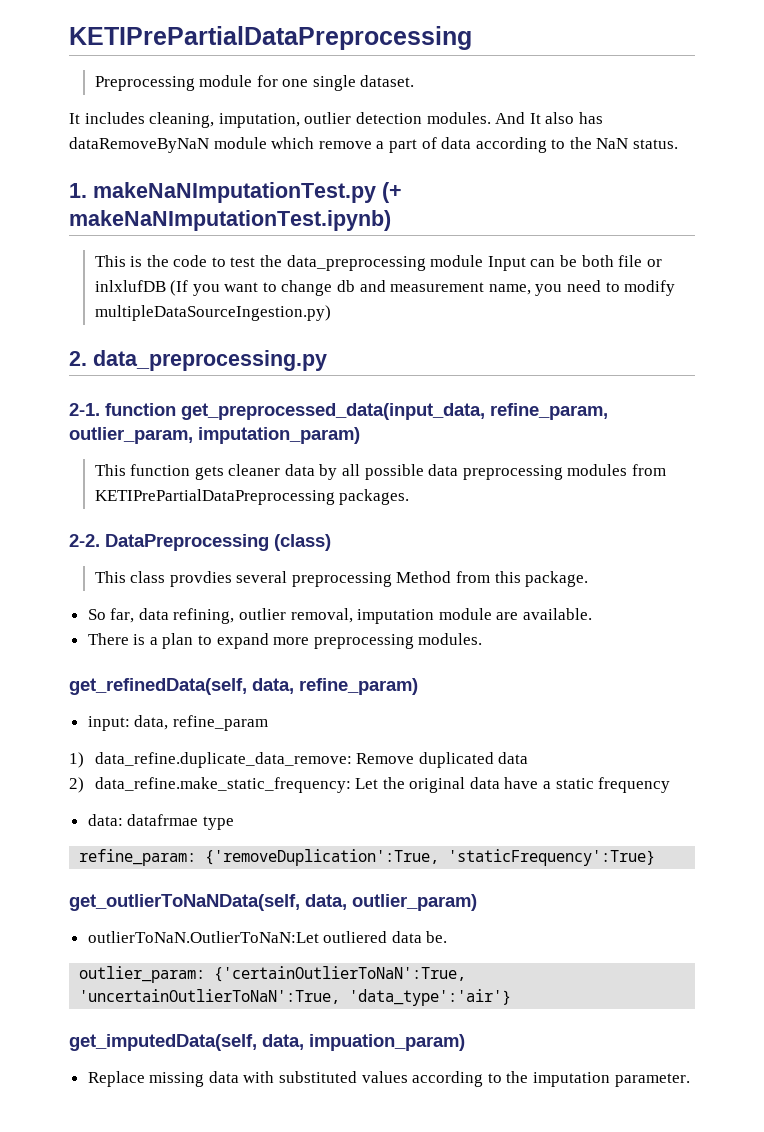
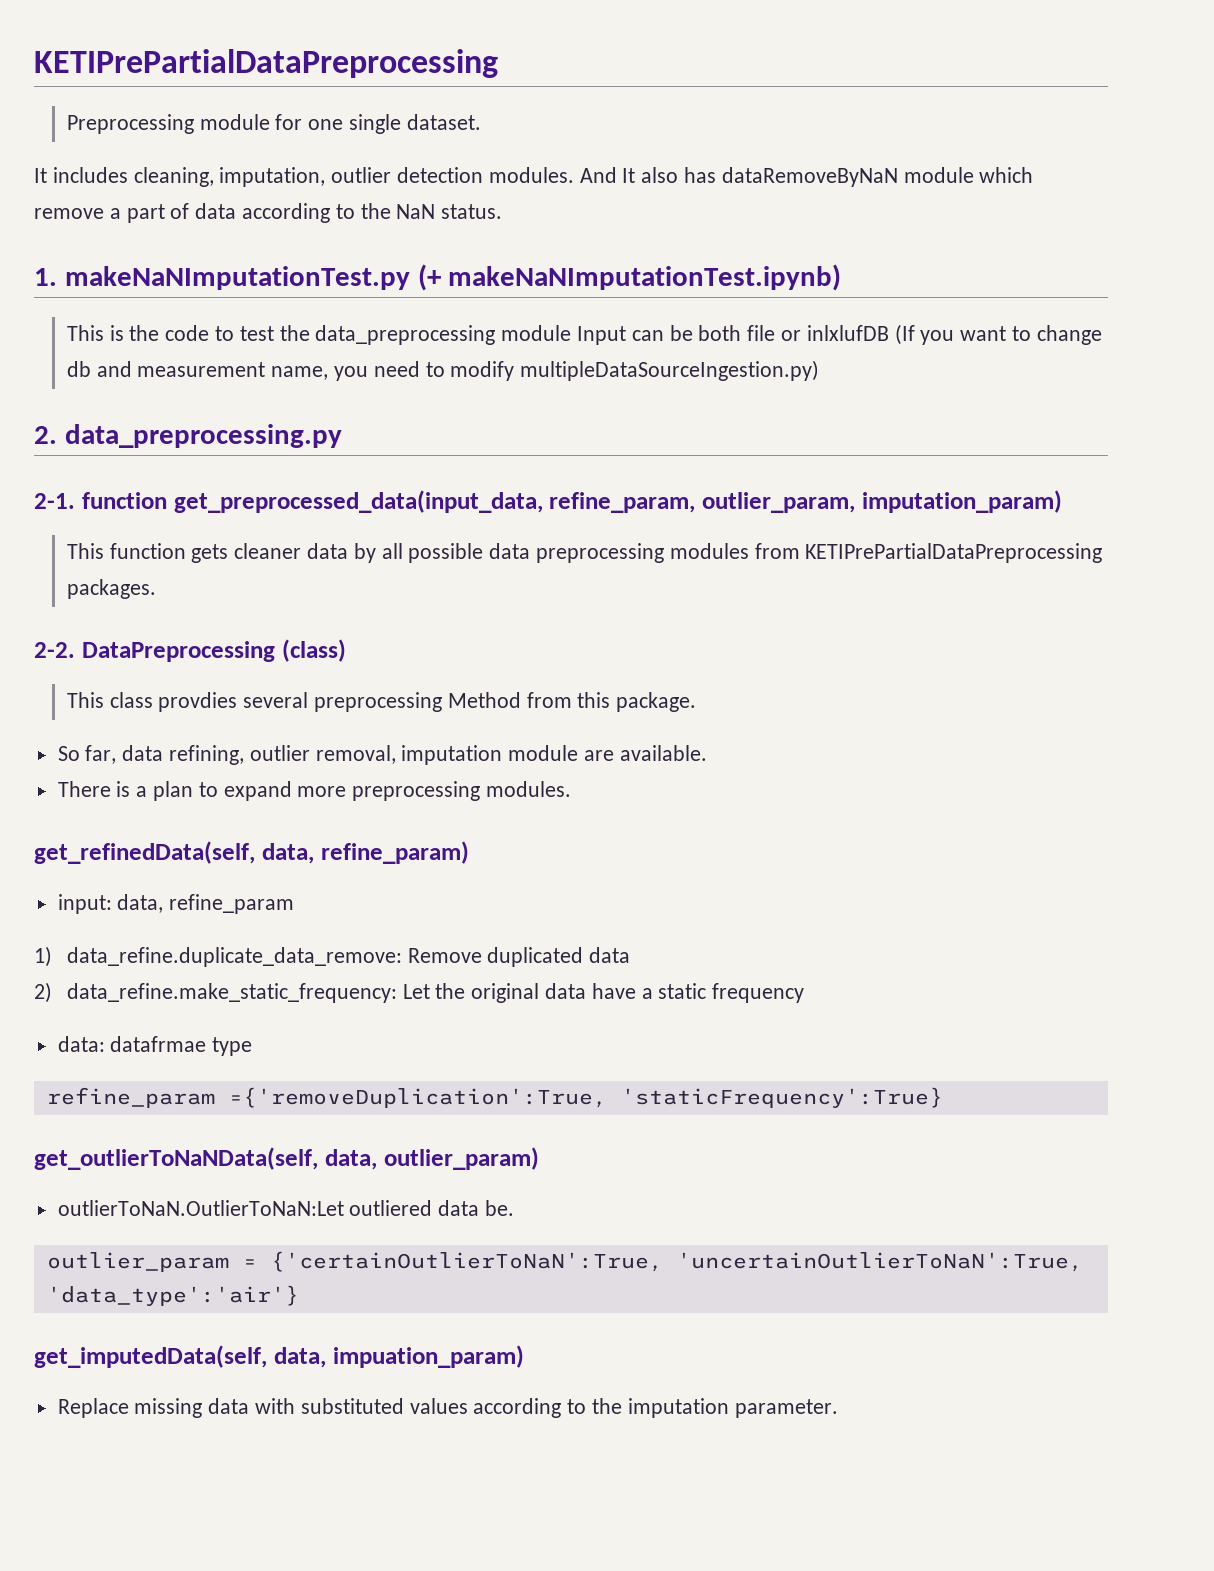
- refine_param: {'removeDuplication':True, 'staticFrequency':True}
+ refine_param ={'removeDuplication':True, 'staticFrequency':True}
- outlier_param: {'certainOutlierToNaN':True, 'uncertainOutlierToNaN':True, 'data_type':'air'}
+ outlier_param = {'certainOutlierToNaN':True, 'uncertainOutlierToNaN':True, 'data_type':'air'}

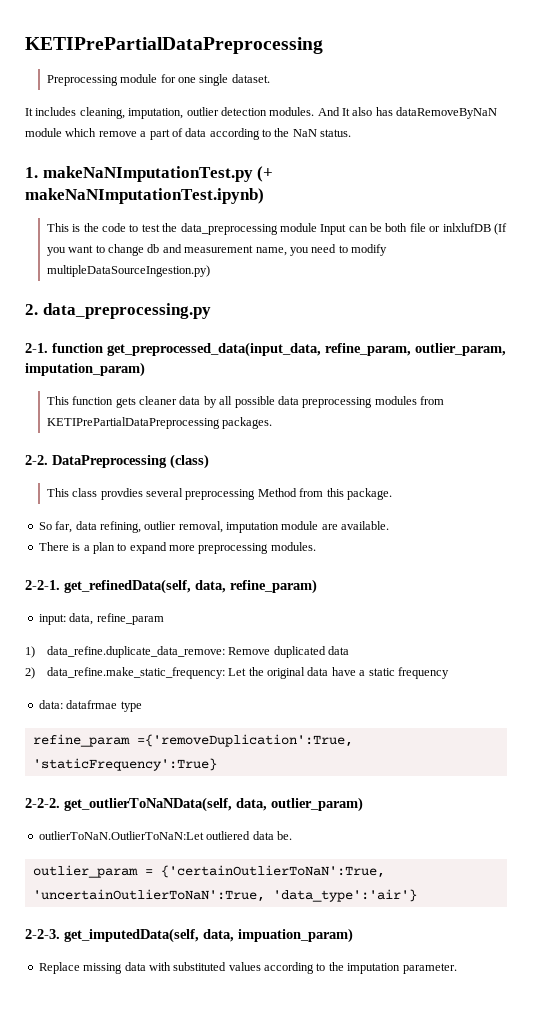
- get_refinedData(self, data, refine_param)
+ 2-2-1. get_refinedData(self, data, refine_param)
- get_outlierToNaNData(self, data, outlier_param)
+ 2-2-2. get_outlierToNaNData(self, data, outlier_param)
- get_imputedData(self, data, impuation_param)
+ 2-2-3. get_imputedData(self, data, impuation_param)

